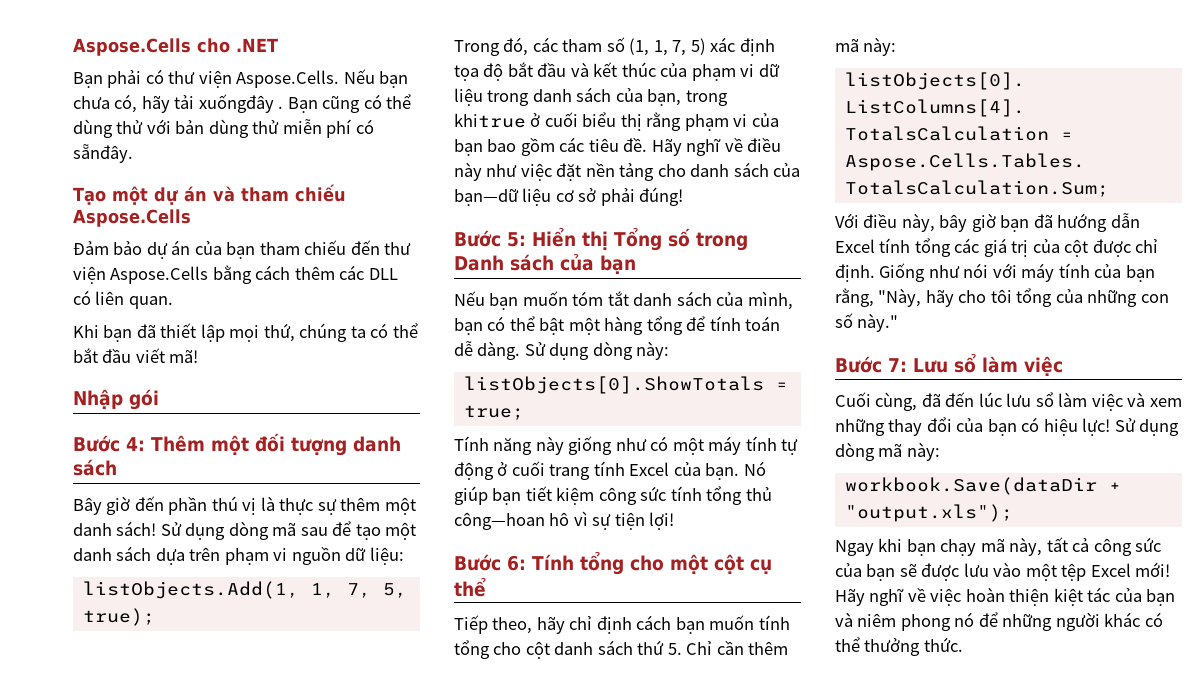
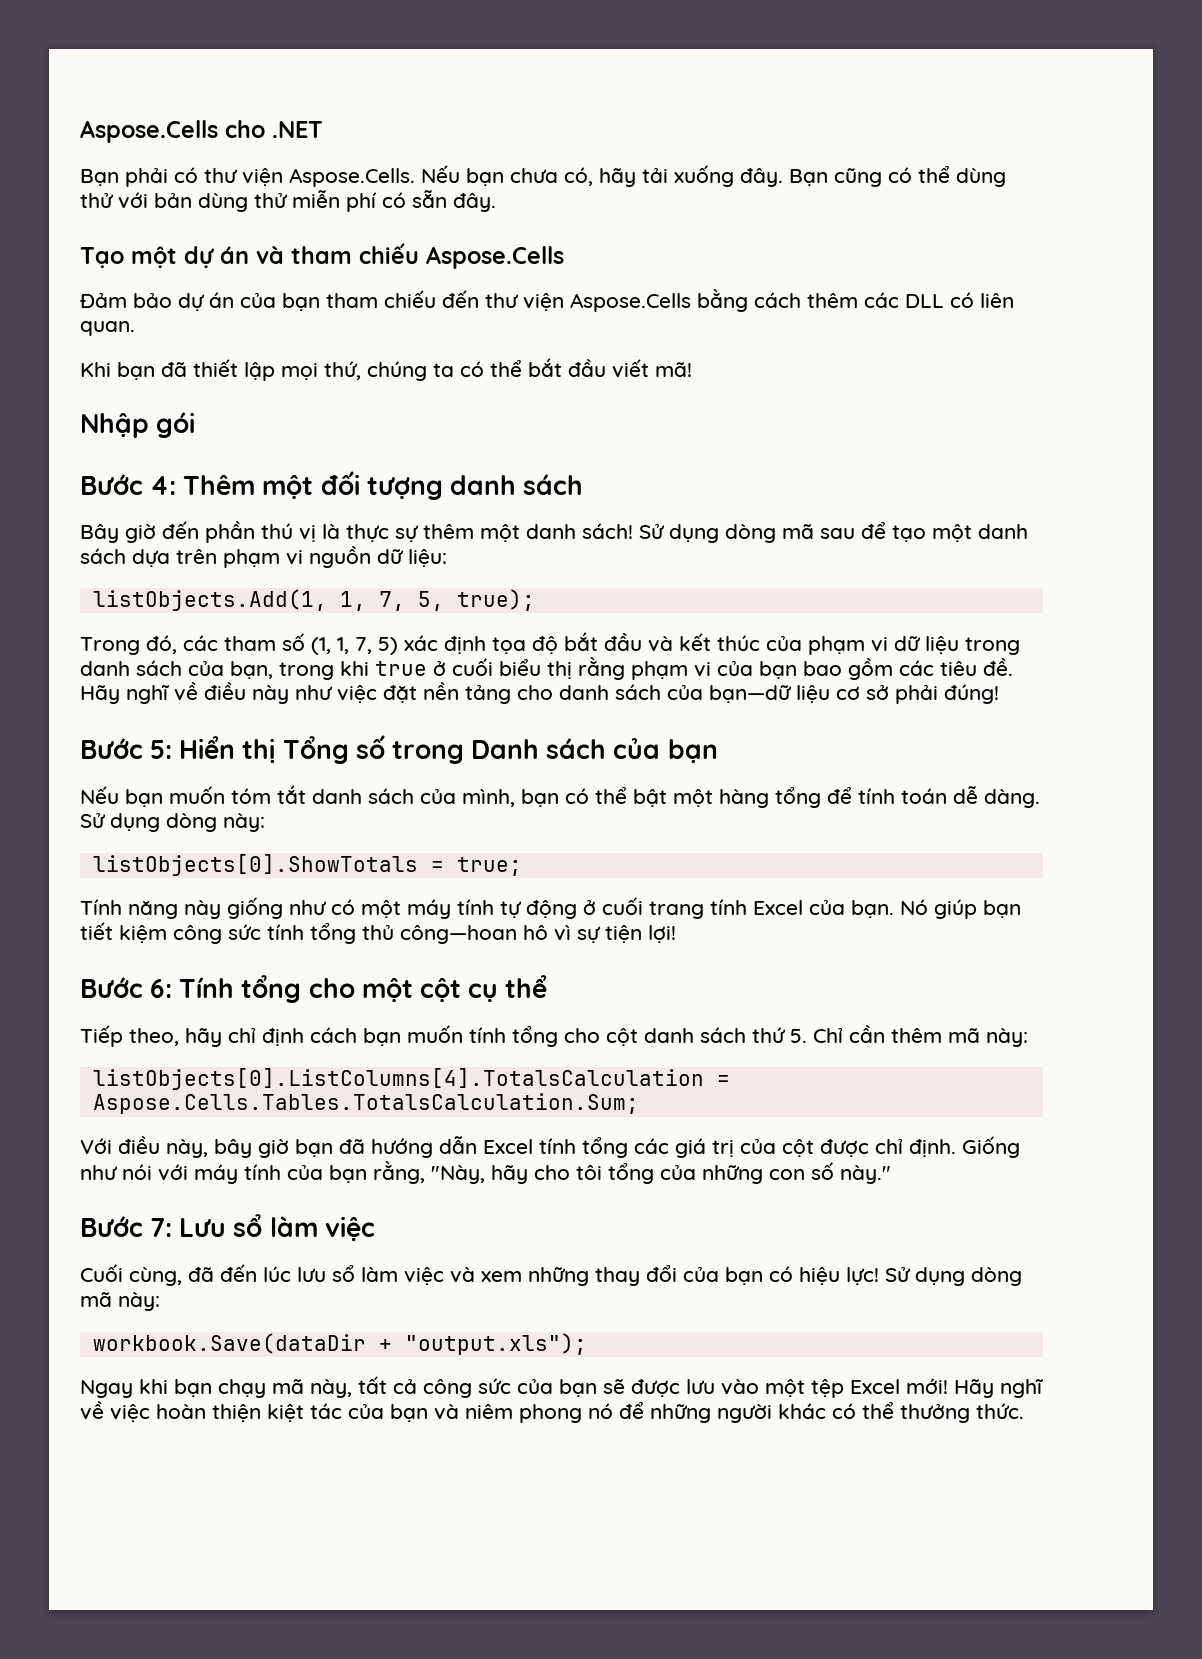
- Bạn phải có thư viện Aspose.Cells. Nếu bạn chưa có, hãy tải xuốngđây .
+ Bạn phải có thư viện Aspose.Cells. Nếu bạn chưa có, hãy tải xuống đây.
- Bạn cũng có thể dùng thử với bản dùng thử miễn phí có sẵnđây.
+ Bạn cũng có thể dùng thử với bản dùng thử miễn phí có sẵn đây.
- Trong đó, các tham số (1, 1, 7, 5) xác định tọa độ bắt đầu và kết thúc của phạm vi dữ liệu trong danh sách của bạn, trong khitrue ở cuối biểu thị rằng phạm vi của bạn bao gồm các tiêu đề.
+ Trong đó, các tham số (1, 1, 7, 5) xác định tọa độ bắt đầu và kết thúc của phạm vi dữ liệu trong danh sách của bạn, trong khi true ở cuối biểu thị rằng phạm vi của bạn bao gồm các tiêu đề.

